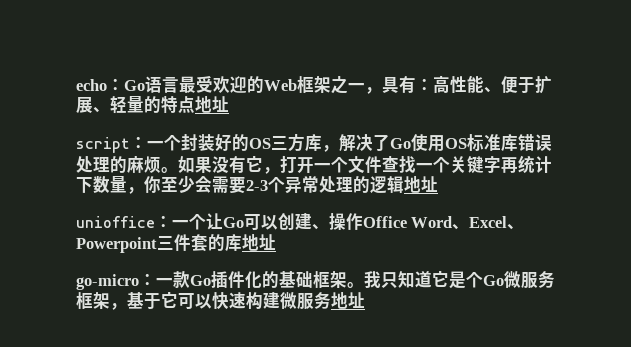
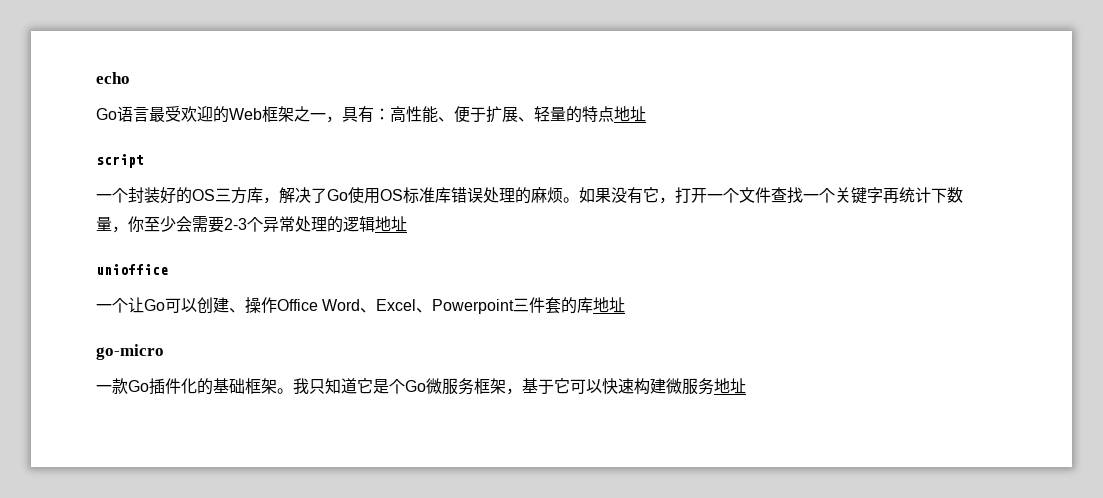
- echo：Go语言最受欢迎的Web框架之一，具有：高性能、便于扩展、轻量的特点地址
+ echo
+ Go语言最受欢迎的Web框架之一，具有：高性能、便于扩展、轻量的特点地址
- script：一个封装好的OS三方库，解决了Go使用OS标准库错误处理的麻烦。
+ script
+ 一个封装好的OS三方库，解决了Go使用OS标准库错误处理的麻烦。
- unioffice：一个让Go可以创建、操作Office Word、Excel、Powerpoint三件套的库地址
+ unioffice
+ 一个让Go可以创建、操作Office Word、Excel、Powerpoint三件套的库地址
- go-micro：一款Go插件化的基础框架。
+ go-micro
+ 一款Go插件化的基础框架。

